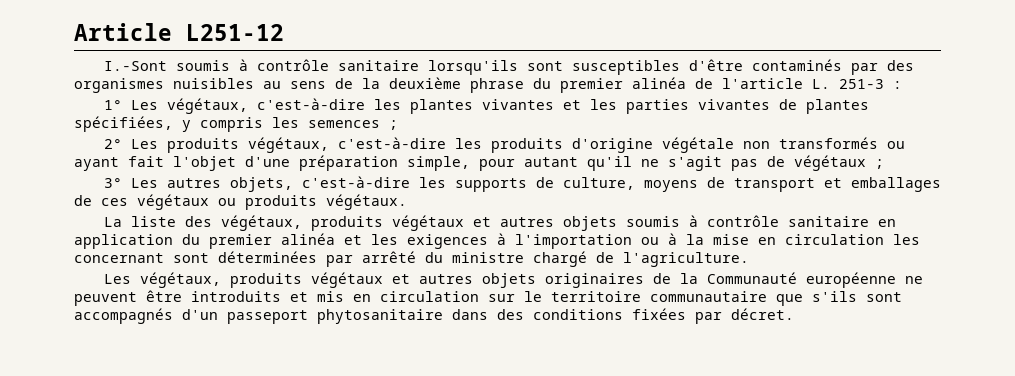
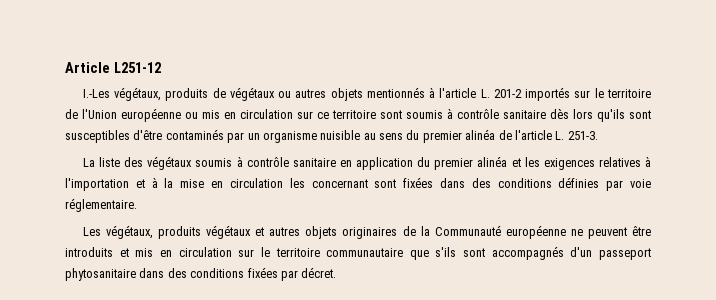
- I.-Sont soumis à contrôle sanitaire lorsqu'ils sont susceptibles d'être contaminés par des organismes nuisibles au sens de la deuxième phrase du premier alinéa de l'article L. 251-3 :
- 1° Les végétaux, c'est-à-dire les plantes vivantes et les parties vivantes de plantes spécifiées, y compris les semences ;
- 2° Les produits végétaux, c'est-à-dire les produits d'origine végétale non transformés ou ayant fait l'objet d'une préparation simple, pour autant qu'il ne s'agit pas de végétaux ;
- 3° Les autres objets, c'est-à-dire les supports de culture, moyens de transport et emballages de ces végétaux ou produits végétaux.
- La liste des végétaux, produits végétaux et autres objets soumis à contrôle sanitaire en application du premier alinéa et les exigences à l'importation ou à la mise en circulation les concernant sont déterminées par arrêté du ministre chargé de l'agriculture.
+ I.-Les végétaux, produits de végétaux ou autres objets mentionnés à l'article L. 201-2 importés sur le territoire de l'Union européenne ou mis en circulation sur ce territoire sont soumis à contrôle sanitaire dès lors qu'ils sont susceptibles d'être contaminés par un organisme nuisible au sens du premier alinéa de l'article L. 251-3.
+ La liste des végétaux soumis à contrôle sanitaire en application du premier alinéa et les exigences relatives à l'importation et à la mise en circulation les concernant sont fixées dans des conditions définies par voie réglementaire.

